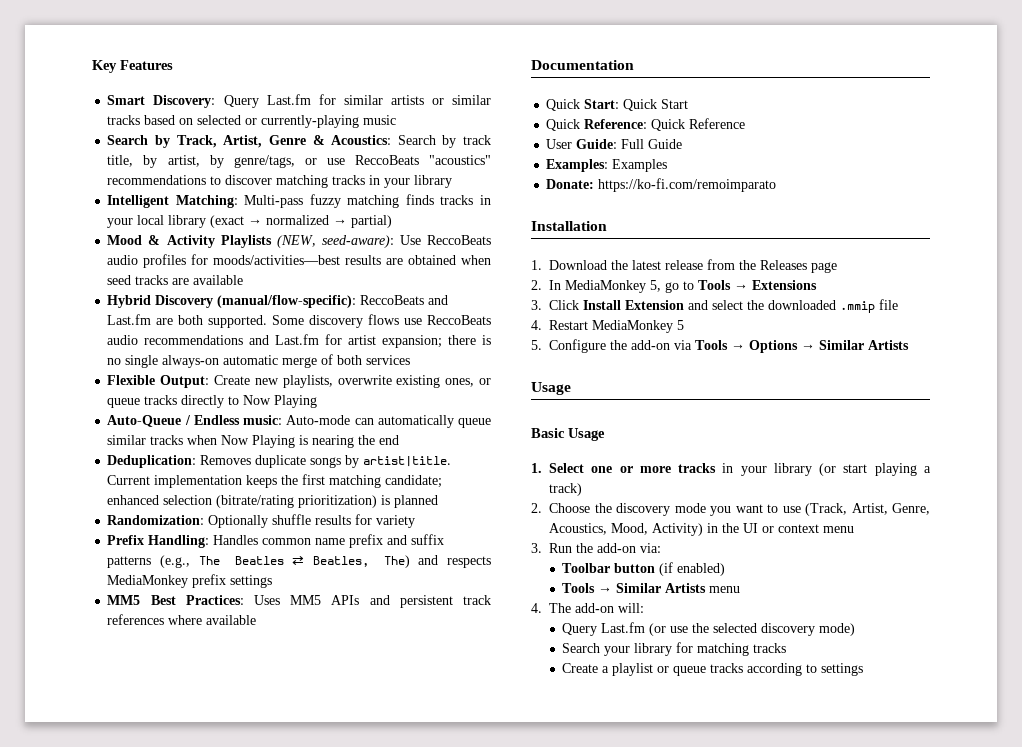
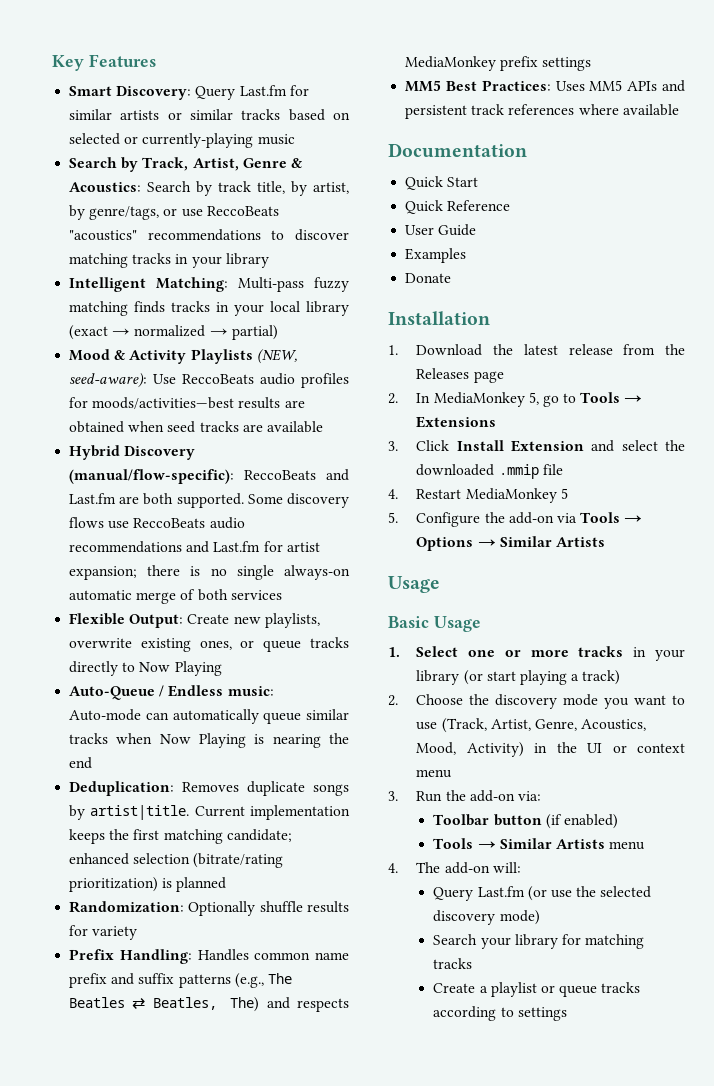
- Quick Start: Quick Start
+ Quick Start
- Quick Reference: Quick Reference
+ Quick Reference
- User Guide: Full Guide
+ User Guide
- Examples: Examples
+ Examples
- Donate: https://ko-fi.com/remoimparato
+ Donate

